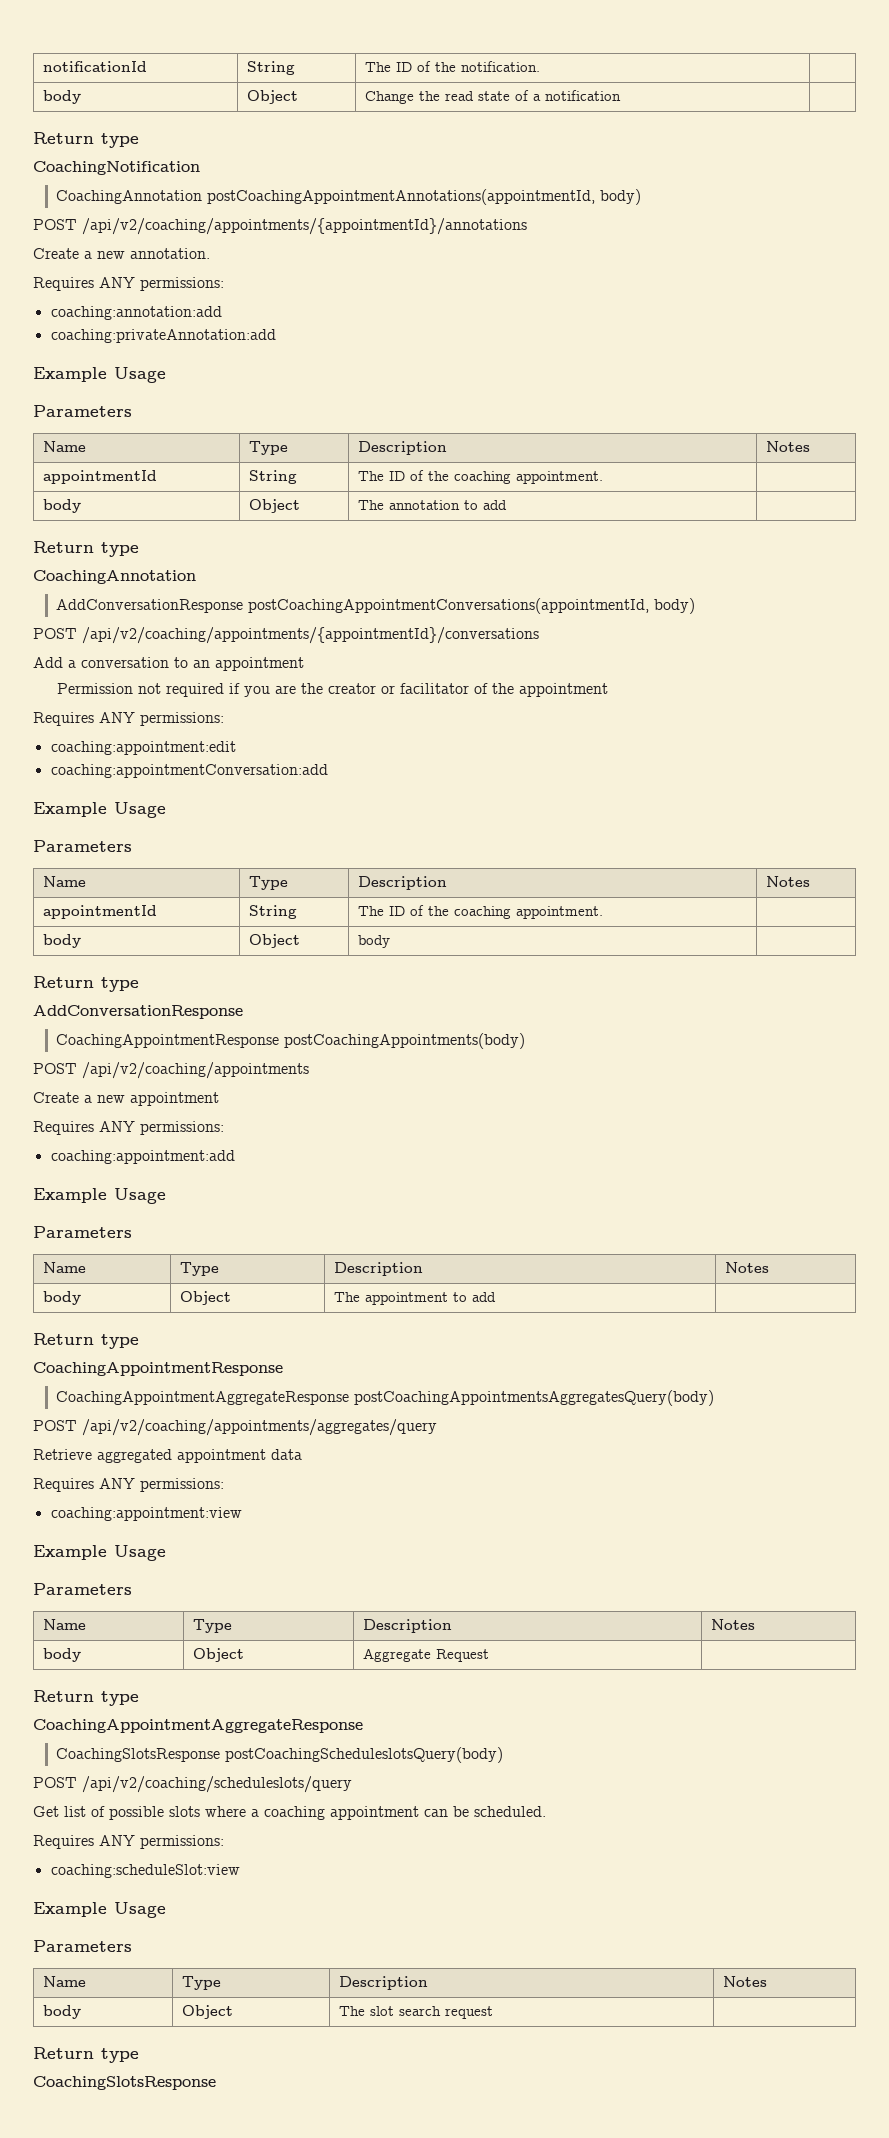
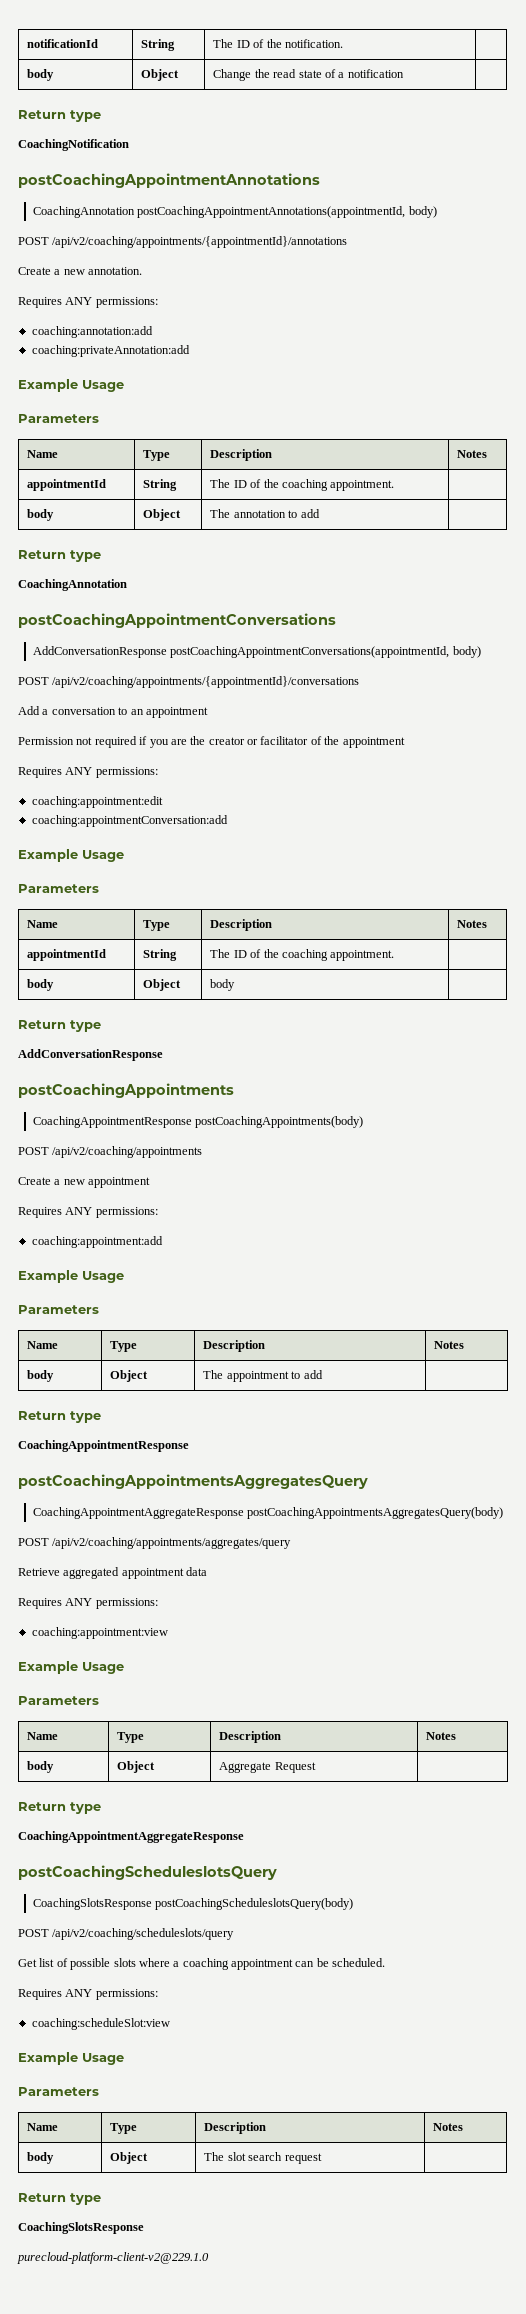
+ postCoachingAppointmentAnnotations
+ postCoachingAppointmentConversations
+ postCoachingAppointments
+ postCoachingAppointmentsAggregatesQuery
+ postCoachingScheduleslotsQuery
+ purecloud-platform-client-v2@229.1.0

